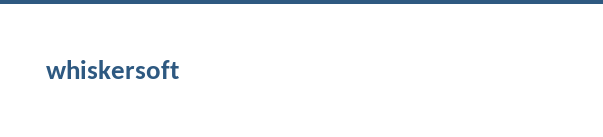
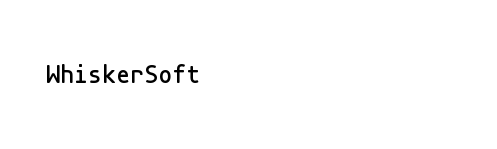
- whiskersoft
+ WhiskerSoft

